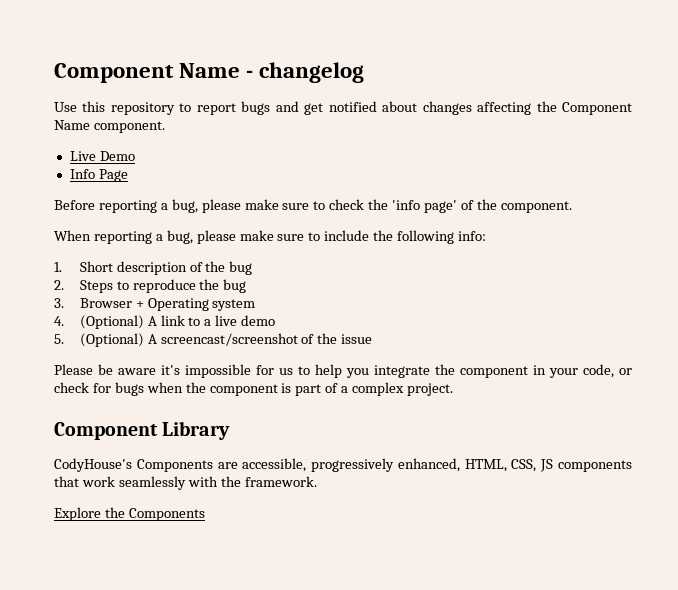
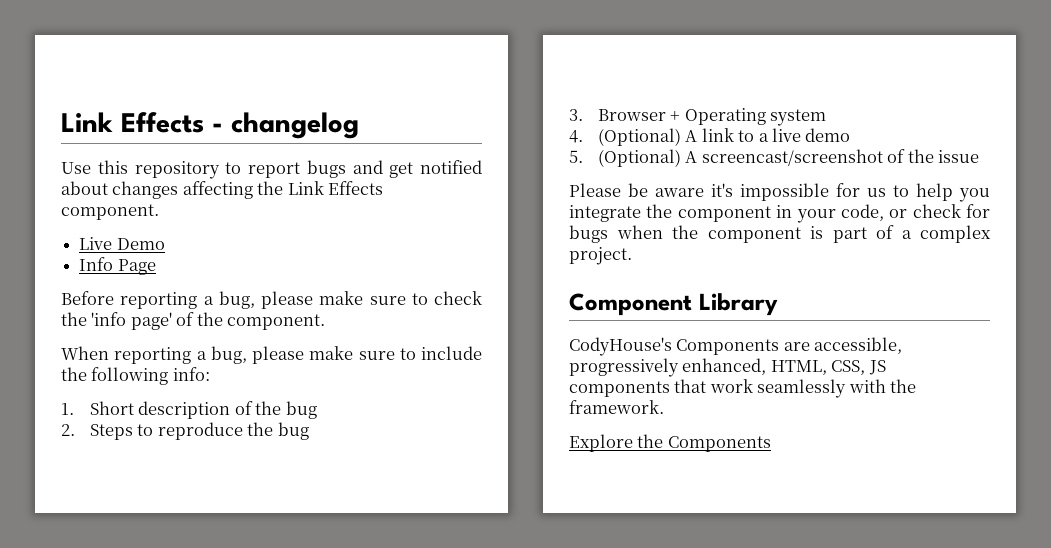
- Component Name - changelog
+ Link Effects - changelog
- Use this repository to report bugs and get notified about changes affecting the Component Name component.
+ Use this repository to report bugs and get notified about changes affecting the Link Effects component.

